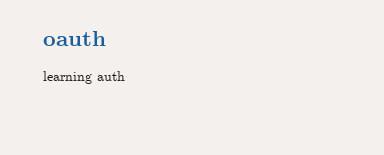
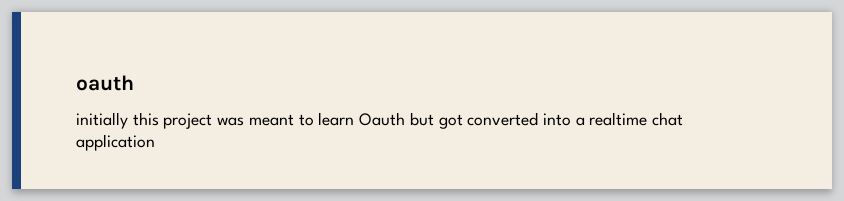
- learning auth
+ initially this project was meant to learn Oauth but got converted into a realtime chat application

